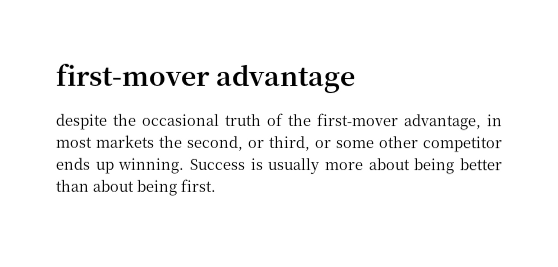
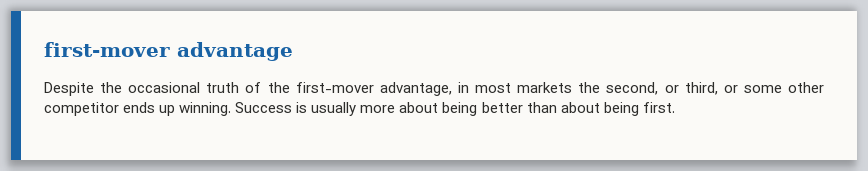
- despite the occasional truth of the first-mover advantage, in most markets the second, or third, or some other competitor ends up winning.
+ Despite the occasional truth of the first-mover advantage, in most markets the second, or third, or some other competitor ends up winning.

